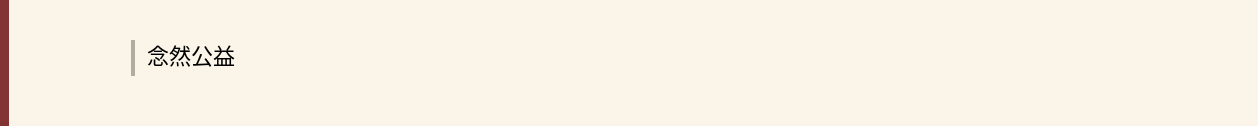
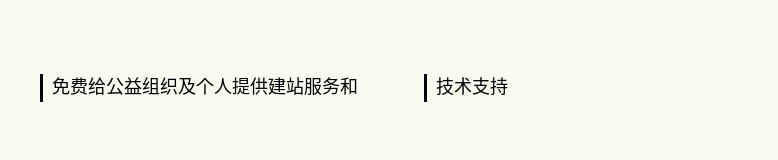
- 念然公益
+ 免费给公益组织及个人提供建站服务和技术支持

